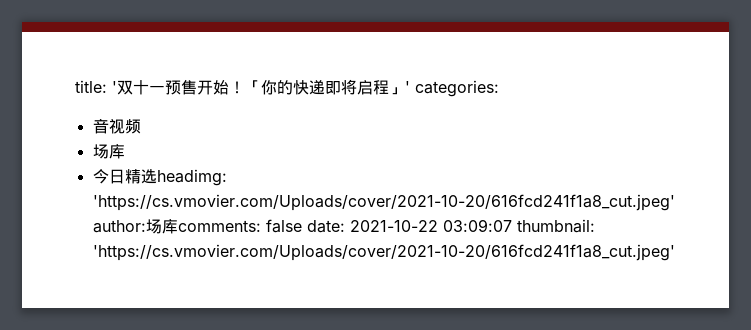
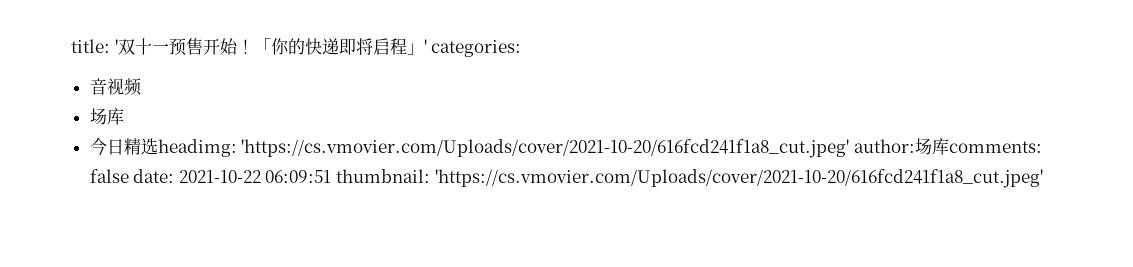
- 今日精选headimg: 'https://cs.vmovier.com/Uploads/cover/2021-10-20/616fcd241f1a8_cut.jpeg' author:场库comments: false date: 2021-10-22 03:09:07 thumbnail: 'https://cs.vmovier.com/Uploads/cover/2021-10-20/616fcd241f1a8_cut.jpeg'
+ 今日精选headimg: 'https://cs.vmovier.com/Uploads/cover/2021-10-20/616fcd241f1a8_cut.jpeg' author:场库comments: false date: 2021-10-22 06:09:51 thumbnail: 'https://cs.vmovier.com/Uploads/cover/2021-10-20/616fcd241f1a8_cut.jpeg'

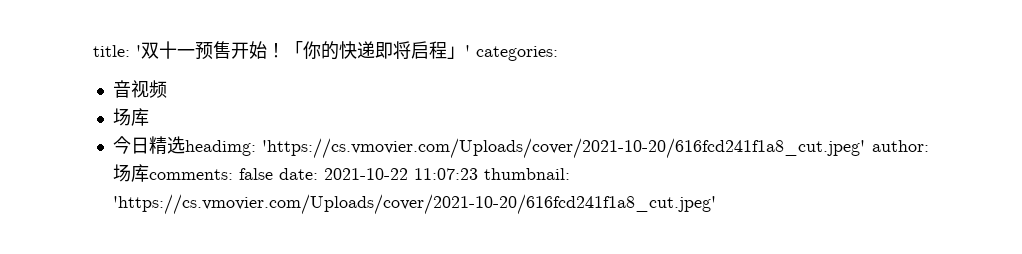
- 今日精选headimg: 'https://cs.vmovier.com/Uploads/cover/2021-10-20/616fcd241f1a8_cut.jpeg' author:场库comments: false date: 2021-10-22 06:09:51 thumbnail: 'https://cs.vmovier.com/Uploads/cover/2021-10-20/616fcd241f1a8_cut.jpeg'
+ 今日精选headimg: 'https://cs.vmovier.com/Uploads/cover/2021-10-20/616fcd241f1a8_cut.jpeg' author:场库comments: false date: 2021-10-22 11:07:23 thumbnail: 'https://cs.vmovier.com/Uploads/cover/2021-10-20/616fcd241f1a8_cut.jpeg'

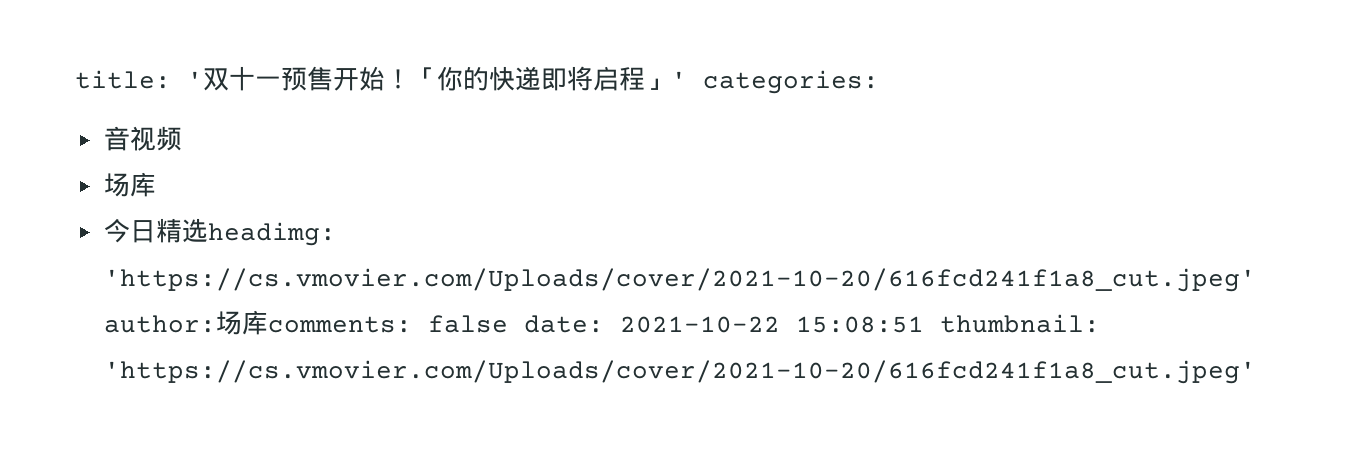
- 今日精选headimg: 'https://cs.vmovier.com/Uploads/cover/2021-10-20/616fcd241f1a8_cut.jpeg' author:场库comments: false date: 2021-10-22 11:07:23 thumbnail: 'https://cs.vmovier.com/Uploads/cover/2021-10-20/616fcd241f1a8_cut.jpeg'
+ 今日精选headimg: 'https://cs.vmovier.com/Uploads/cover/2021-10-20/616fcd241f1a8_cut.jpeg' author:场库comments: false date: 2021-10-22 15:08:51 thumbnail: 'https://cs.vmovier.com/Uploads/cover/2021-10-20/616fcd241f1a8_cut.jpeg'

